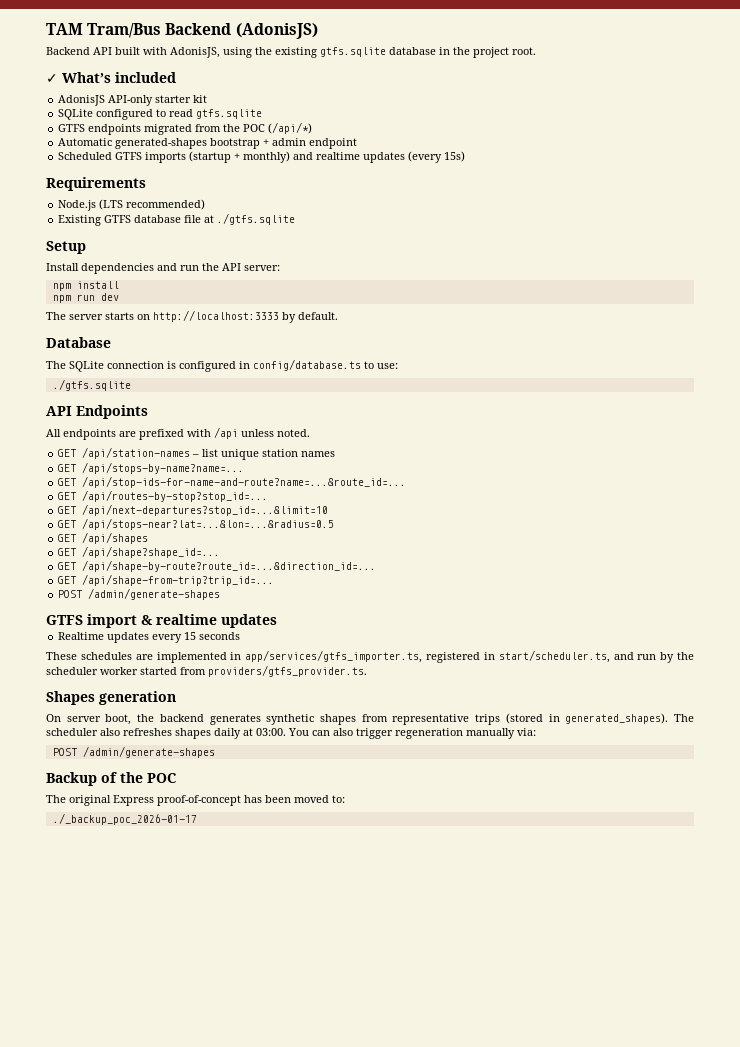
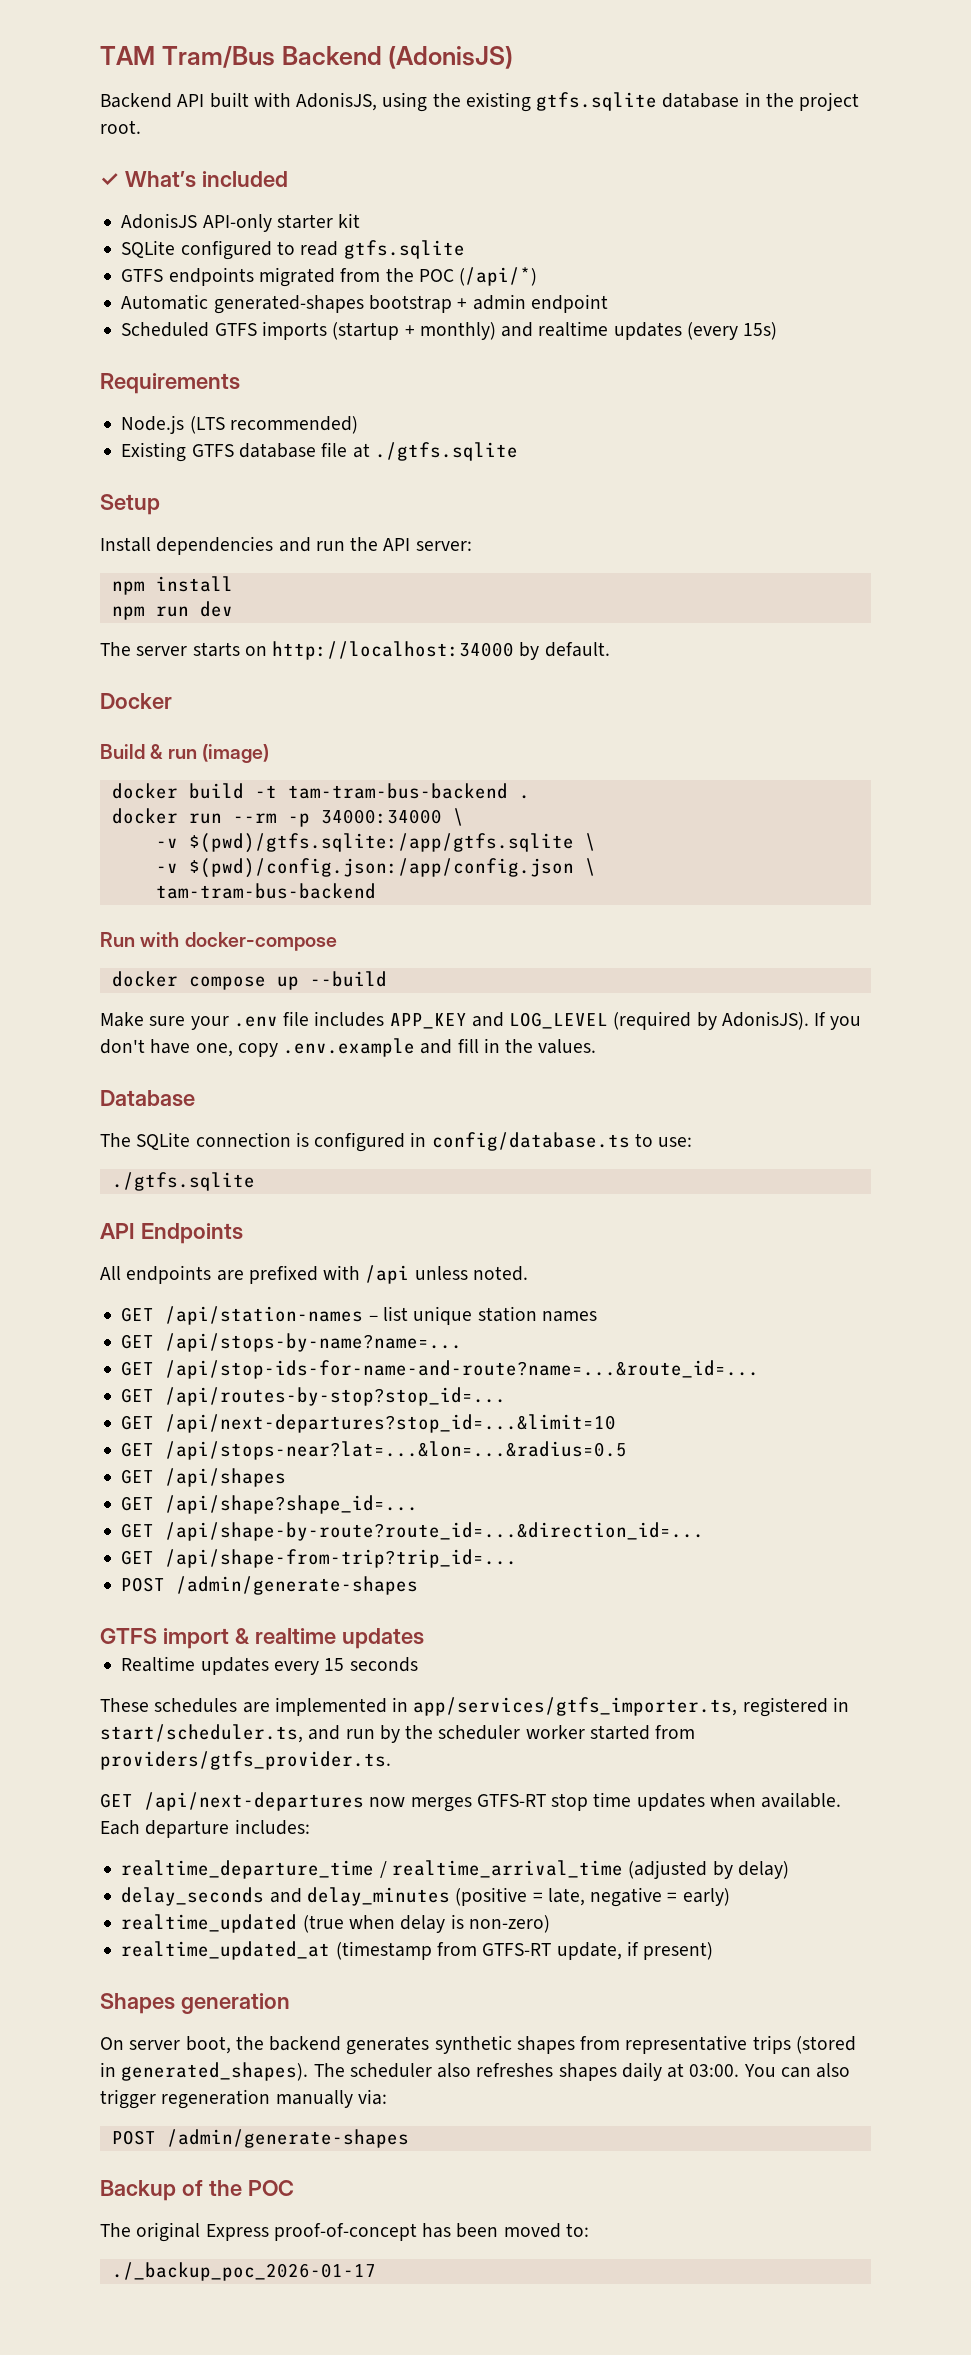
- The server starts on http://localhost:3333 by default.
+ The server starts on http://localhost:34000 by default.
+ Docker
+ Build & run (image)
+ docker build -t tam-tram-bus-backend .
+ docker run --rm -p 34000:34000 \
+ -v $(pwd)/gtfs.sqlite:/app/gtfs.sqlite \
+ -v $(pwd)/config.json:/app/config.json \
+ tam-tram-bus-backend
+ Run with docker-compose
+ docker compose up --build
+ Make sure your .env file includes APP_KEY and LOG_LEVEL (required by AdonisJS). If you don't have one, copy .env.example and fill in the values.
+ GET /api/next-departures now merges GTFS-RT stop time updates when available. Each departure includes:
+ realtime_departure_time / realtime_arrival_time (adjusted by delay)
+ delay_seconds and delay_minutes (positive = late, negative = early)
+ realtime_updated (true when delay is non-zero)
+ realtime_updated_at (timestamp from GTFS-RT update, if present)

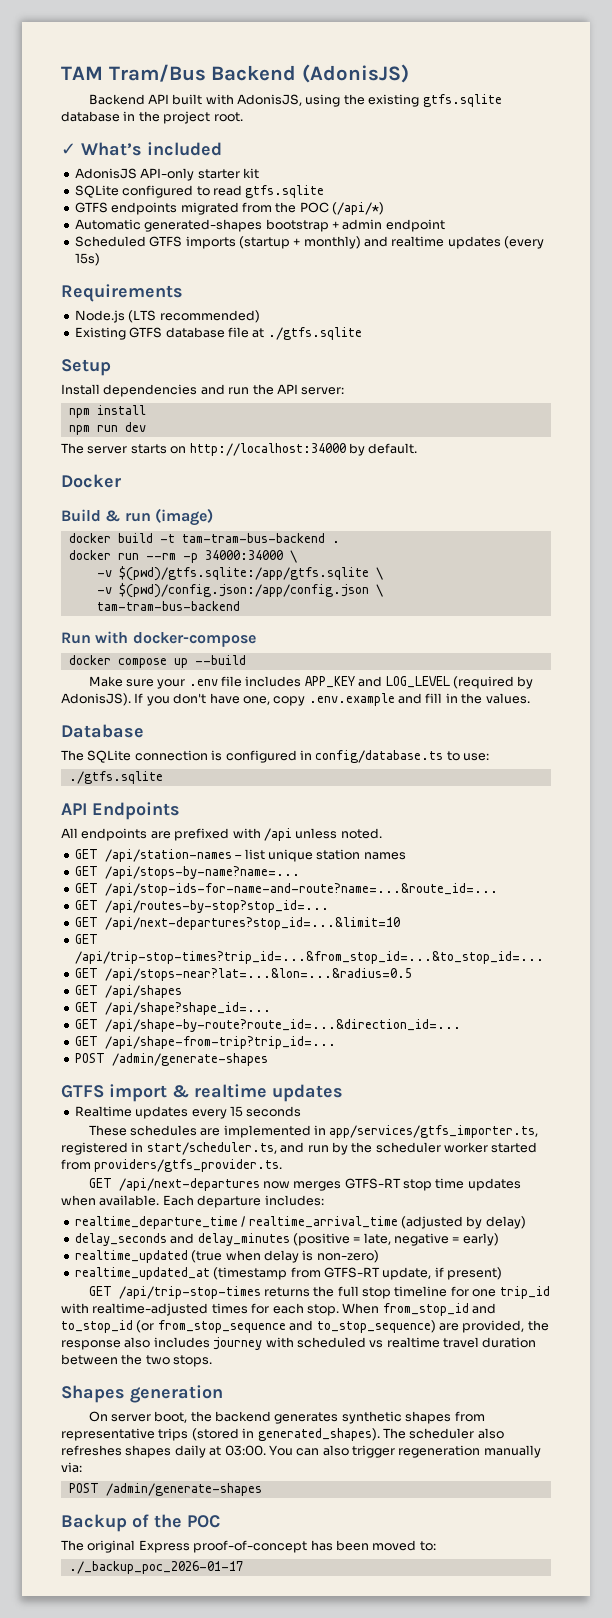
+ GET /api/trip-stop-times?trip_id=...&from_stop_id=...&to_stop_id=...
+ GET /api/trip-stop-times returns the full stop timeline for one trip_id with realtime-adjusted times for each stop. When from_stop_id and to_stop_id (or from_stop_sequence and to_stop_sequence) are provided, the response also includes journey with scheduled vs realtime travel duration between the two stops.

